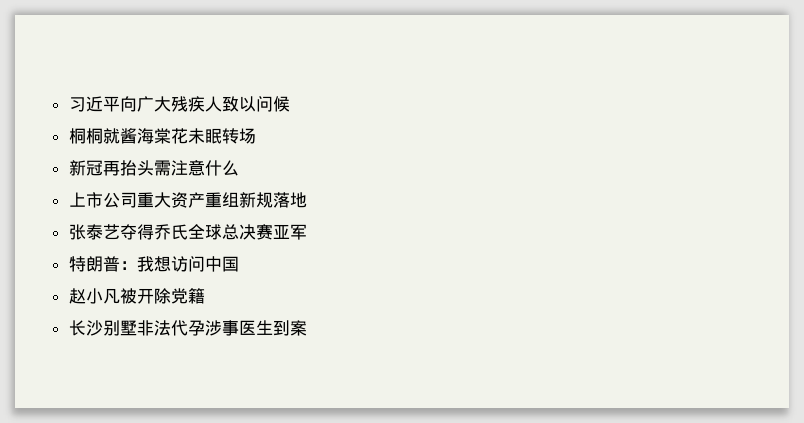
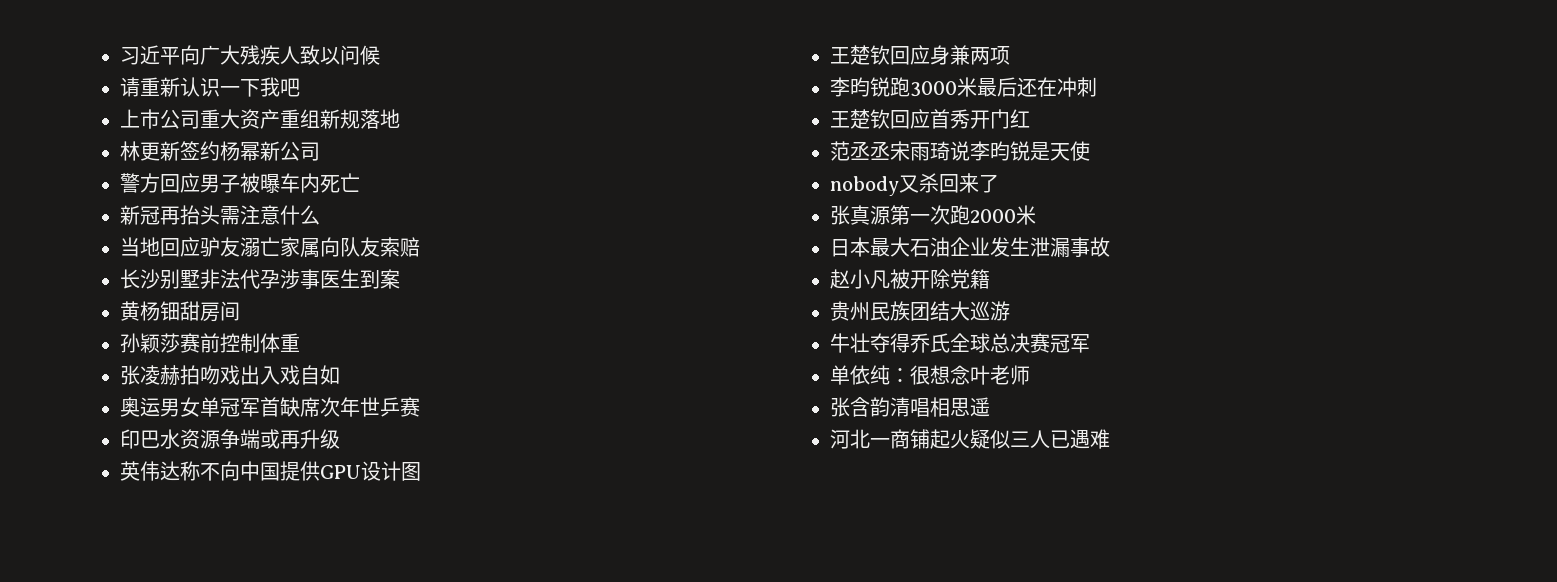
- 桐桐就酱海棠花未眠转场
- 新冠再抬头需注意什么
+ 请重新认识一下我吧
- 张泰艺夺得乔氏全球总决赛亚军
- 特朗普：我想访问中国
- 赵小凡被开除党籍
+ 林更新签约杨幂新公司
+ 警方回应男子被曝车内死亡
+ 新冠再抬头需注意什么
+ 当地回应驴友溺亡家属向队友索赔
+ 黄杨钿甜房间
+ 孙颖莎赛前控制体重
+ 张凌赫拍吻戏出入戏自如
+ 奥运男女单冠军首缺席次年世乒赛
+ 印巴水资源争端或再升级
+ 英伟达称不向中国提供GPU设计图
+ 王楚钦回应身兼两项
+ 李昀锐跑3000米最后还在冲刺
+ 王楚钦回应首秀开门红
+ 范丞丞宋雨琦说李昀锐是天使
+ nobody又杀回来了
+ 张真源第一次跑2000米
+ 日本最大石油企业发生泄漏事故
+ 赵小凡被开除党籍
+ 贵州民族团结大巡游
+ 牛壮夺得乔氏全球总决赛冠军
+ 单依纯：很想念叶老师
+ 张含韵清唱相思遥
+ 河北一商铺起火疑似三人已遇难

